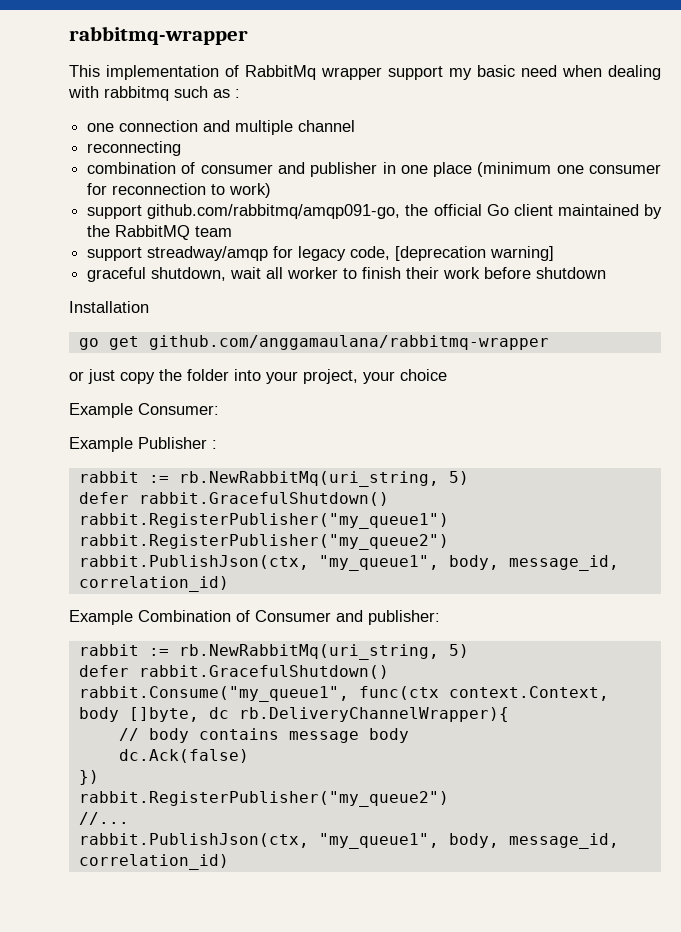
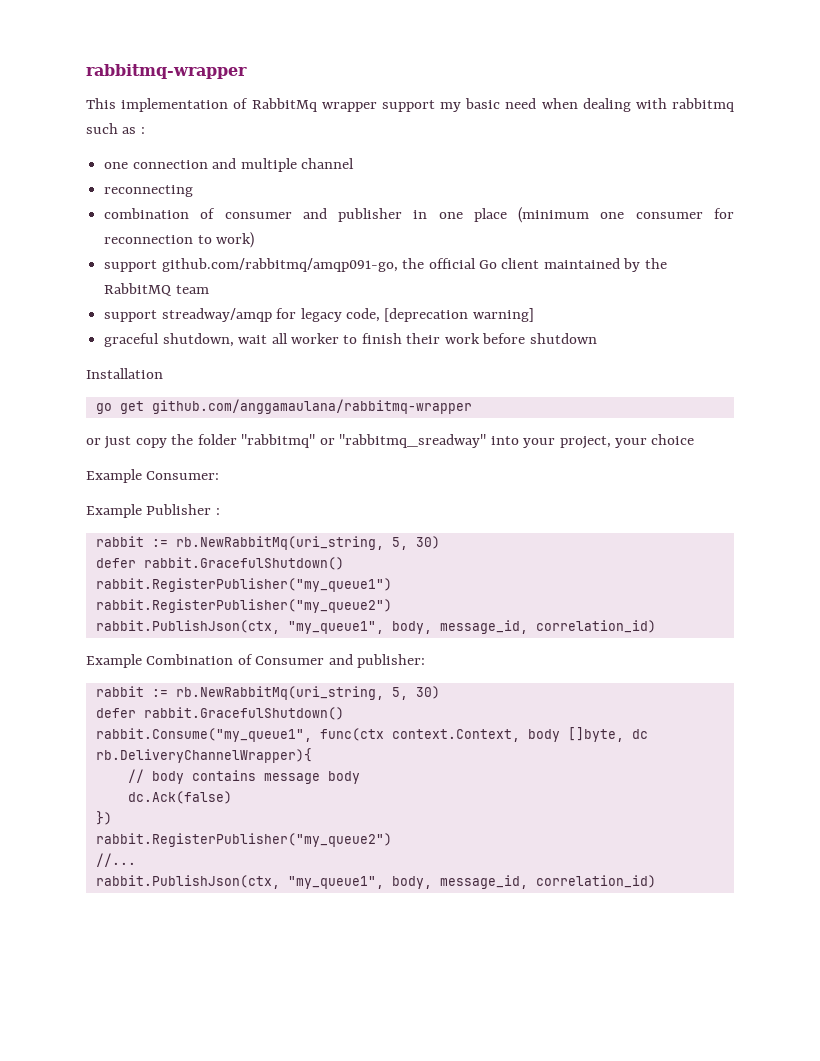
- or just copy the folder into your project, your choice
+ or just copy the folder "rabbitmq" or "rabbitmq_sreadway" into your project, your choice
  Example Publisher :
- rabbit := rb.NewRabbitMq(uri_string, 5)
+ rabbit := rb.NewRabbitMq(uri_string, 5, 30)
  Example Combination of Consumer and publisher:
- rabbit := rb.NewRabbitMq(uri_string, 5)
+ rabbit := rb.NewRabbitMq(uri_string, 5, 30)

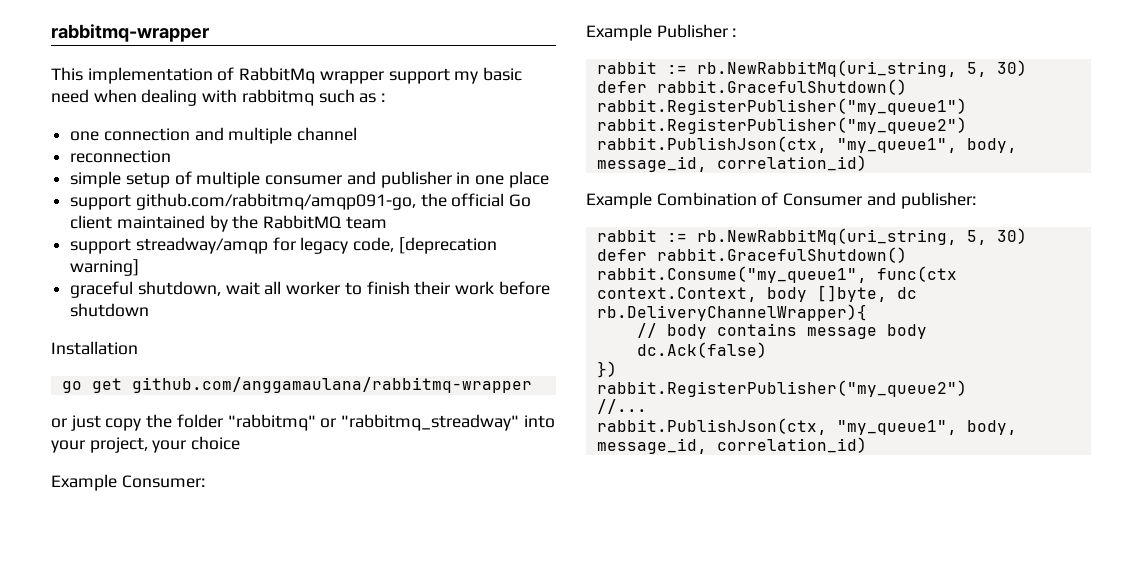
- reconnecting
- combination of consumer and publisher in one place (minimum one consumer for reconnection to work)
+ reconnection
+ simple setup of multiple consumer and publisher in one place
- or just copy the folder "rabbitmq" or "rabbitmq_sreadway" into your project, your choice
+ or just copy the folder "rabbitmq" or "rabbitmq_streadway" into your project, your choice

